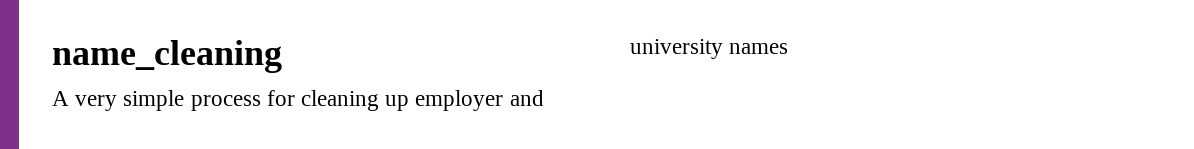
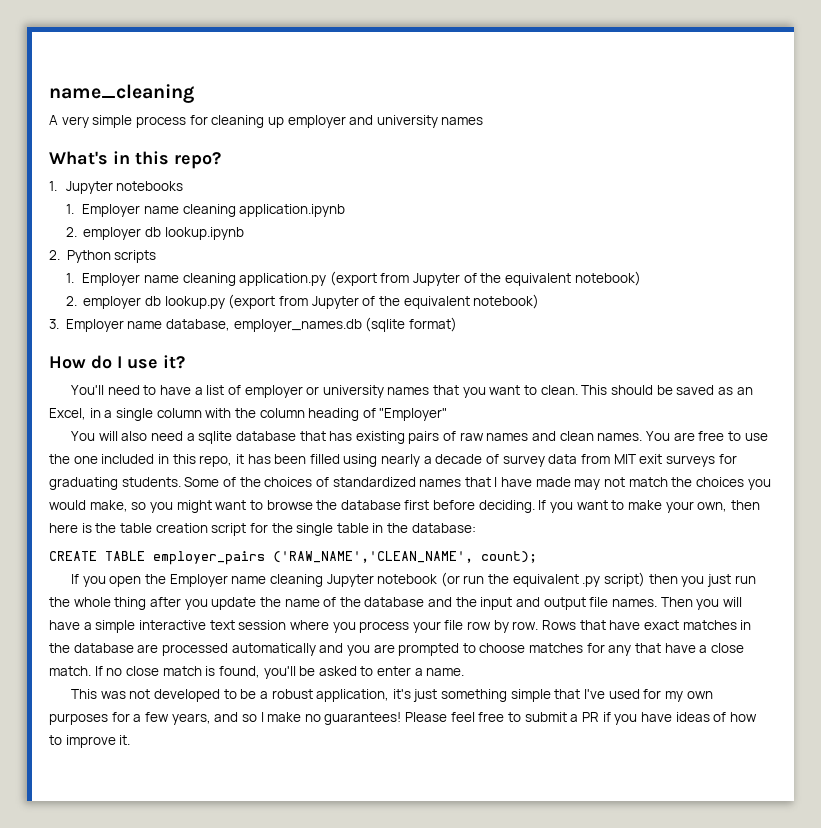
+ What's in this repo?
+ 1. Jupyter notebooks
+ 1. Employer name cleaning application.ipynb
+ 2. employer db lookup.ipynb
+ 2. Python scripts
+ 1. Employer name cleaning application.py (export from Jupyter of the equivalent notebook)
+ 2. employer db lookup.py (export from Jupyter of the equivalent notebook)
+ 3. Employer name database, employer_names.db (sqlite format)
+ How do I use it?
+ You'll need to have a list of employer or university names that you want to clean. This should be saved as an Excel, in a single column with the column heading of "Employer"
+ You will also need a sqlite database that has existing pairs of raw names and clean names. You are free to use the one included in this repo, it has been filled using nearly a decade of survey data from MIT exit surveys for graduating students. Some of the choices of standardized names that I have made may not match the choices you would make, so you might want to browse the database first before deciding. If you want to make your own, then here is the table creation script for the single table in the database:
+ CREATE TABLE employer_pairs ('RAW_NAME','CLEAN_NAME', count);
+ If you open the Employer name cleaning Jupyter notebook (or run the equivalent .py script) then you just run the whole thing after you update the name of the database and the input and output file names. Then you will have a simple interactive text session where you process your file row by row. Rows that have exact matches in the database are processed automatically and you are prompted to choose matches for any that have a close match. If no close match is found, you'll be asked to enter a name.
+ This was not developed to be a robust application, it's just something simple that I've used for my own purposes for a few years, and so I make no guarantees! Please feel free to submit a PR if you have ideas of how to improve it.

